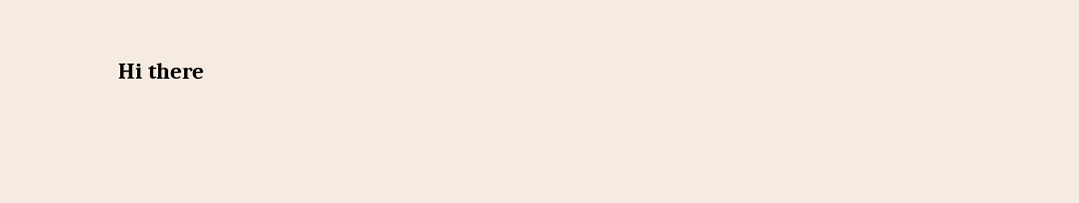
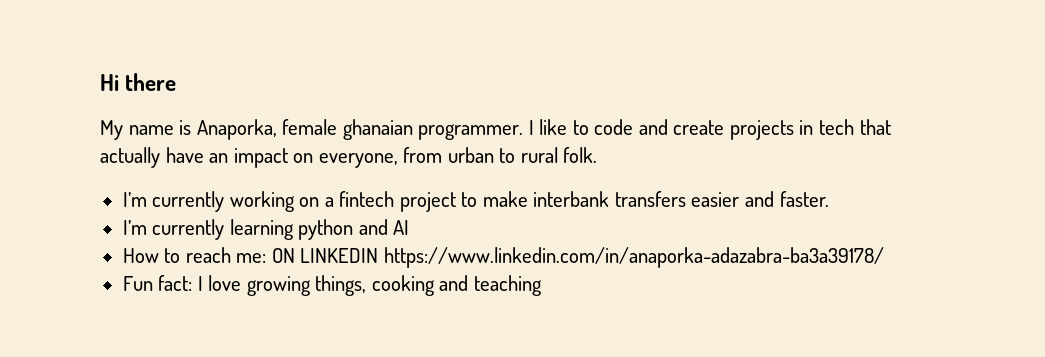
+ My name is Anaporka, female ghanaian programmer. I like to code and create projects in tech that actually have an impact on everyone, from urban to rural folk.
+ I’m currently working on a fintech project to make interbank transfers easier and faster.
+ I’m currently learning python and AI
+ How to reach me: ON LINKEDIN https://www.linkedin.com/in/anaporka-adazabra-ba3a39178/
+ Fun fact: I love growing things, cooking and teaching

